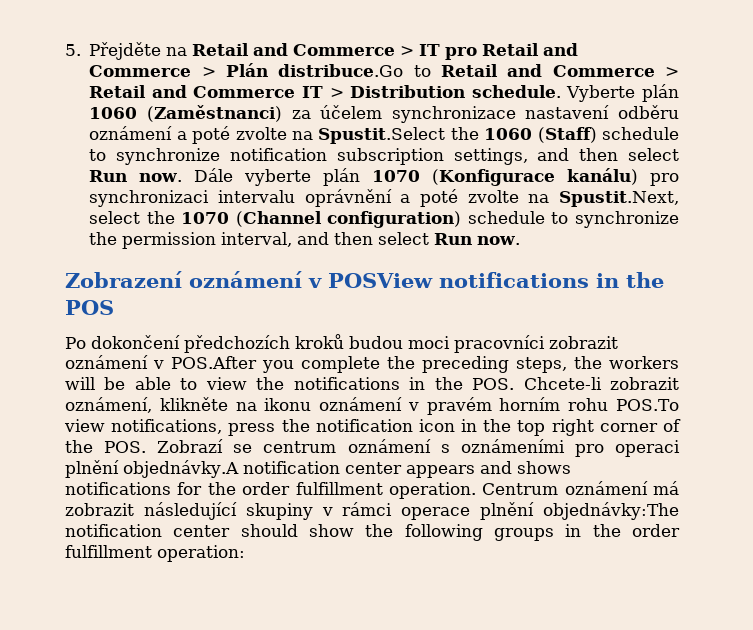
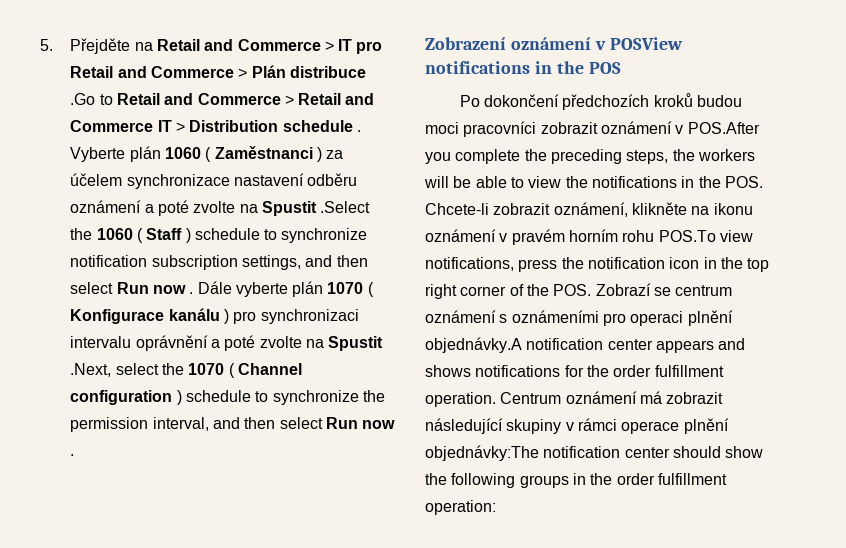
- 5. Přejděte na Retail and Commerce > IT pro Retail and Commerce > Plán distribuce.Go to Retail and Commerce > Retail and Commerce IT > Distribution schedule.
+ 5. Přejděte na Retail and Commerce > IT pro Retail and Commerce > Plán distribuce .Go to Retail and Commerce > Retail and Commerce IT > Distribution schedule .
- Vyberte plán 1060 (Zaměstnanci) za účelem synchronizace nastavení odběru oznámení a poté zvolte na Spustit.Select the 1060 (Staff) schedule to synchronize notification subscription settings, and then select Run now.
+ Vyberte plán 1060 ( Zaměstnanci ) za účelem synchronizace nastavení odběru oznámení a poté zvolte na Spustit .Select the 1060 ( Staff ) schedule to synchronize notification subscription settings, and then select Run now .
- Dále vyberte plán 1070 (Konfigurace kanálu) pro synchronizaci intervalu oprávnění a poté zvolte na Spustit.Next, select the 1070 (Channel configuration) schedule to synchronize the permission interval, and then select Run now.
+ Dále vyberte plán 1070 ( Konfigurace kanálu ) pro synchronizaci intervalu oprávnění a poté zvolte na Spustit .Next, select the 1070 ( Channel configuration ) schedule to synchronize the permission interval, and then select Run now .

